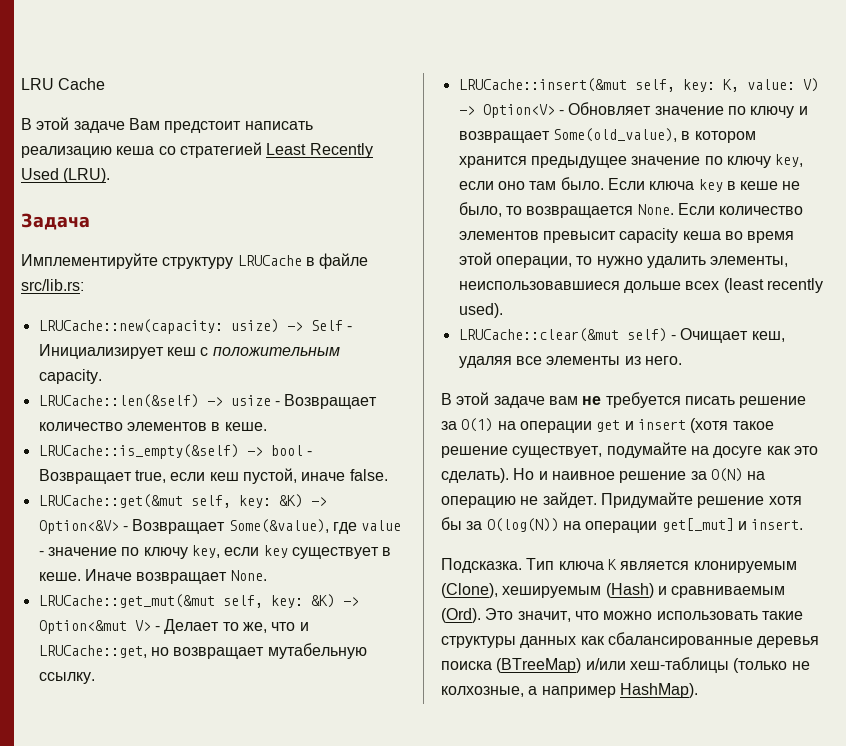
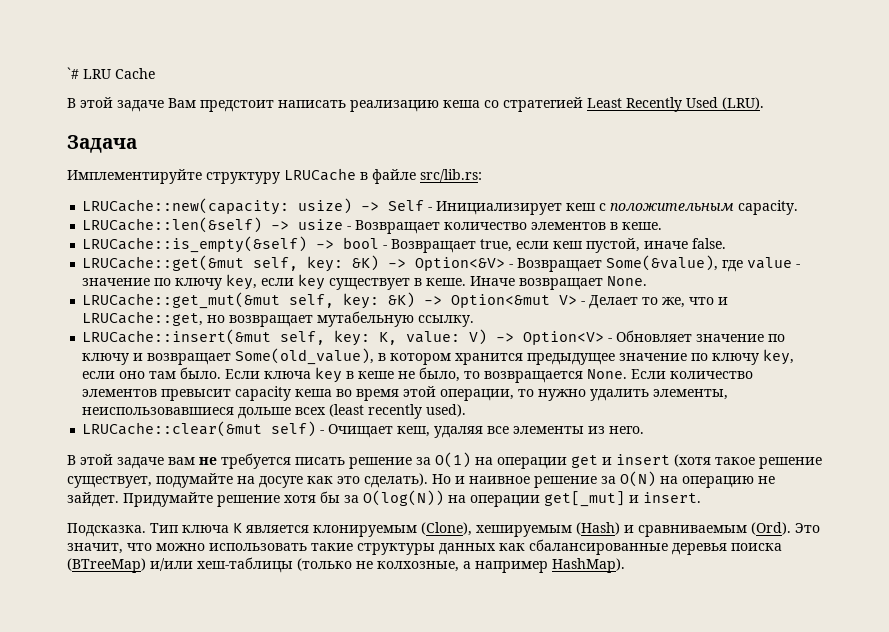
- LRU Cache
+ `# LRU Cache

